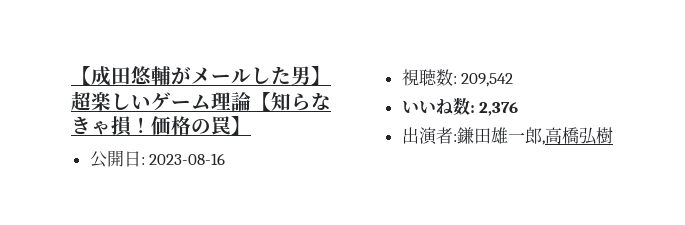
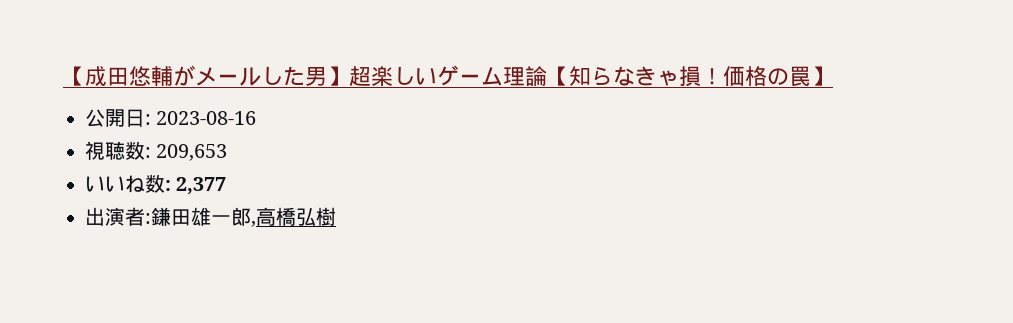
- 視聴数: 209,542
+ 視聴数: 209,653
- いいね数: 2,376
+ いいね数: 2,377

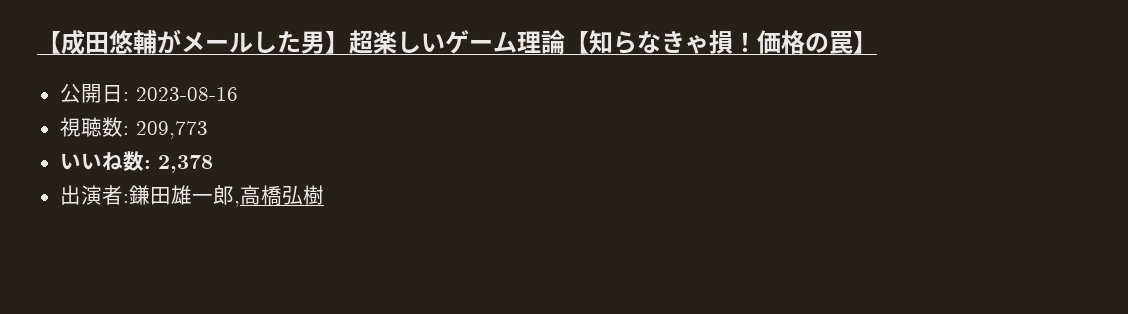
- 視聴数: 209,653
+ 視聴数: 209,773
- いいね数: 2,377
+ いいね数: 2,378

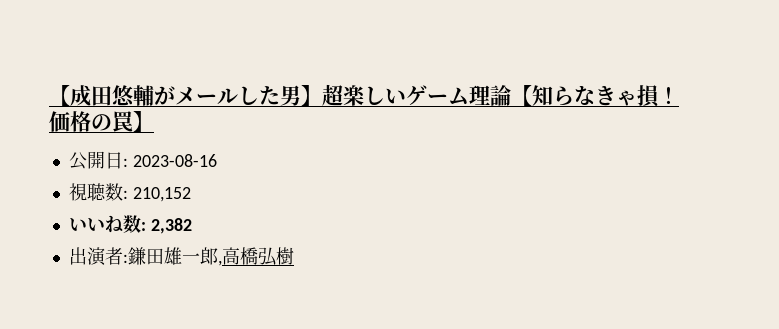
- 視聴数: 209,773
+ 視聴数: 210,152
- いいね数: 2,378
+ いいね数: 2,382

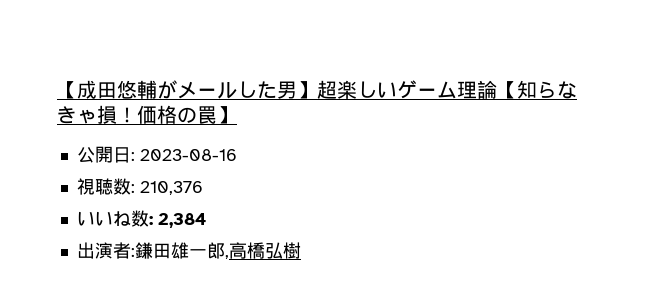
- 視聴数: 210,152
+ 視聴数: 210,376
- いいね数: 2,382
+ いいね数: 2,384

